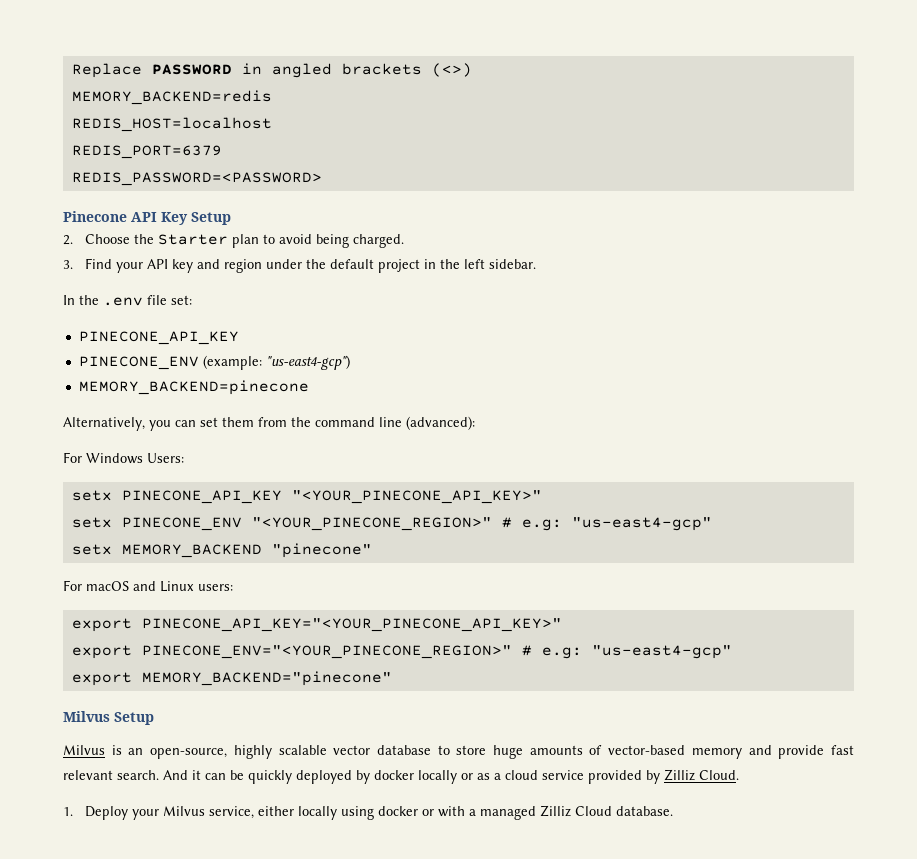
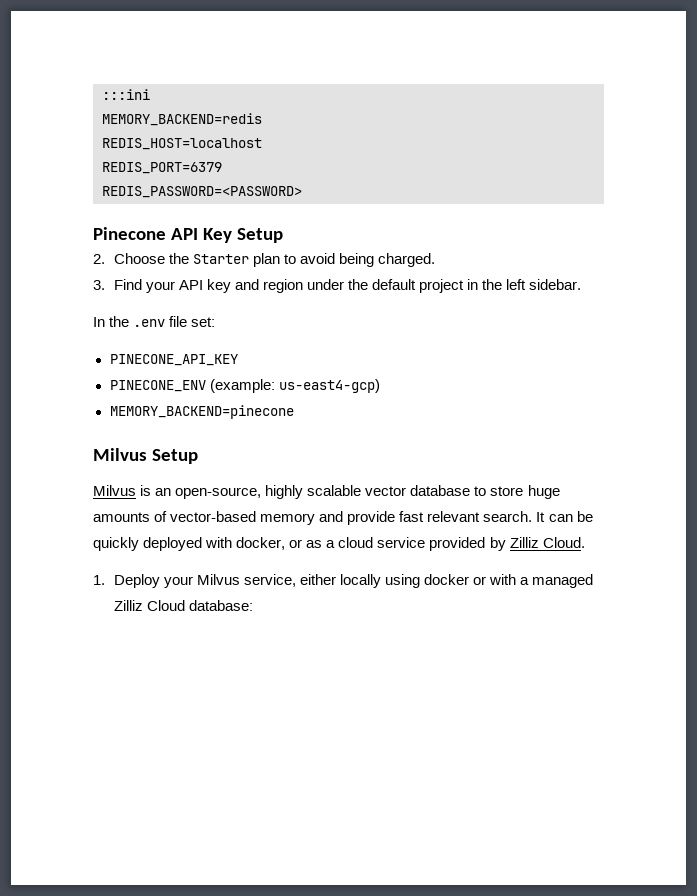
- Replace PASSWORD in angled brackets (<>)
+ :::ini
- PINECONE_ENV (example: "us-east4-gcp")
+ PINECONE_ENV (example: us-east4-gcp)
- Alternatively, you can set them from the command line (advanced):
- For Windows Users:
- setx PINECONE_API_KEY "<YOUR_PINECONE_API_KEY>"
- setx PINECONE_ENV "<YOUR_PINECONE_REGION>" # e.g: "us-east4-gcp"
- setx MEMORY_BACKEND "pinecone"
- For macOS and Linux users:
- export PINECONE_API_KEY="<YOUR_PINECONE_API_KEY>"
- export PINECONE_ENV="<YOUR_PINECONE_REGION>" # e.g: "us-east4-gcp"
- export MEMORY_BACKEND="pinecone"
- And it can be quickly deployed by docker locally or as a cloud service provided by Zilliz Cloud.
+ It can be quickly deployed with docker, or as a cloud service provided by Zilliz Cloud.
- 1. Deploy your Milvus service, either locally using docker or with a managed Zilliz Cloud database.
+ 1. Deploy your Milvus service, either locally using docker or with a managed Zilliz Cloud database:

